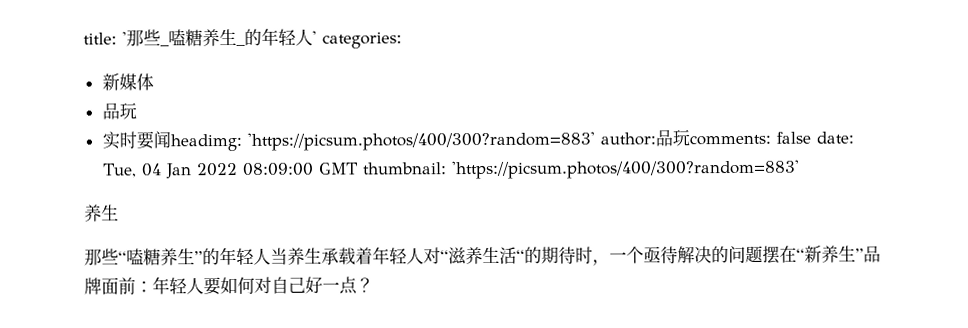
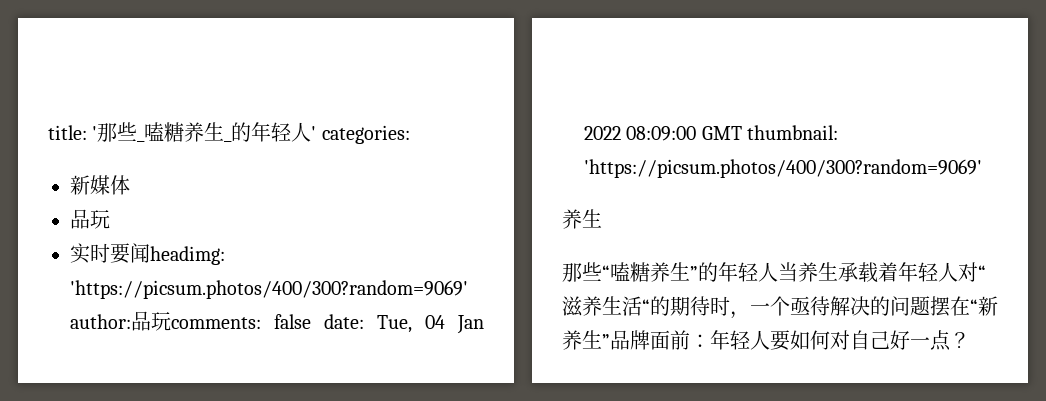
- 实时要闻headimg: 'https://picsum.photos/400/300?random=883' author:品玩comments: false date: Tue, 04 Jan 2022 08:09:00 GMT thumbnail: 'https://picsum.photos/400/300?random=883'
+ 实时要闻headimg: 'https://picsum.photos/400/300?random=9069' author:品玩comments: false date: Tue, 04 Jan 2022 08:09:00 GMT thumbnail: 'https://picsum.photos/400/300?random=9069'

